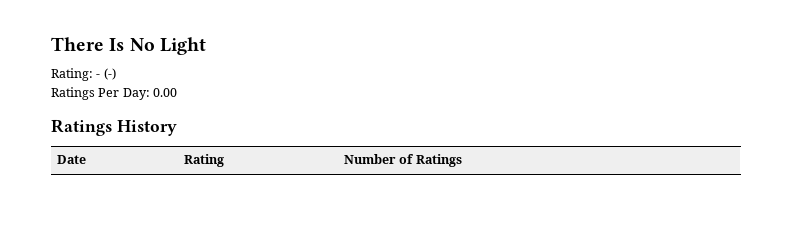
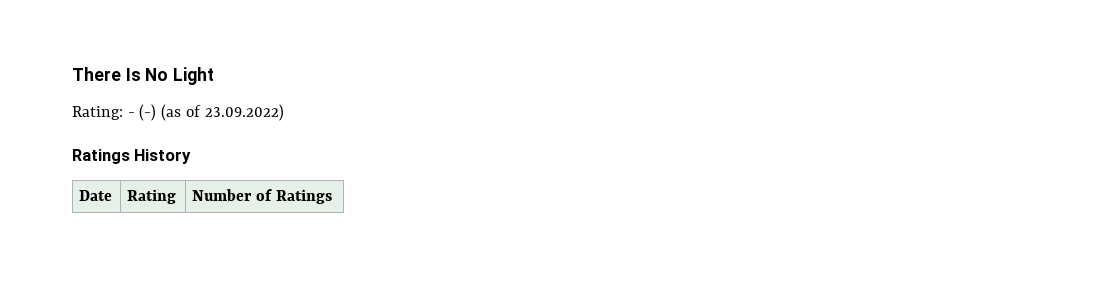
- Rating: - (-)
- Ratings Per Day: 0.00
+ Rating: - (-) (as of 23.09.2022)

